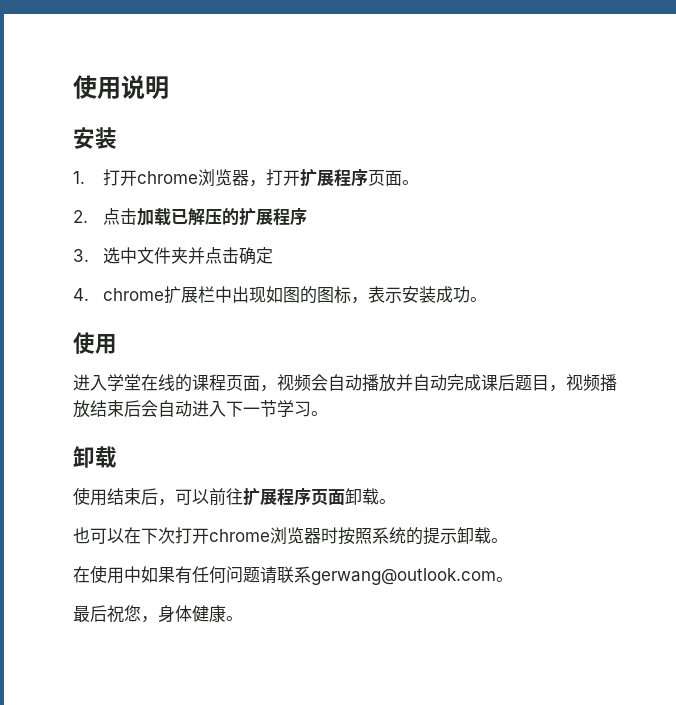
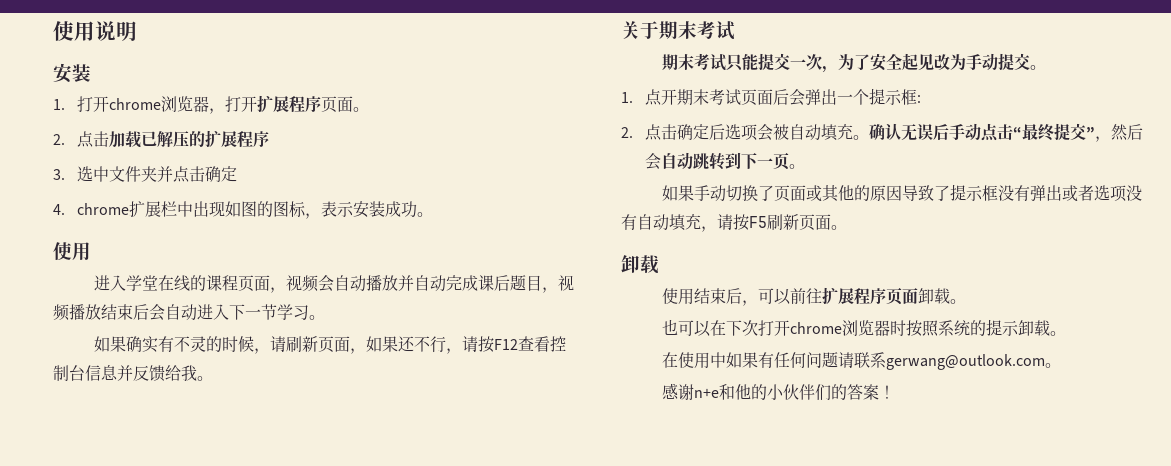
+ 如果确实有不灵的时候，请刷新页面，如果还不行，请按F12查看控制台信息并反馈给我。
+ 关于期末考试
+ 期末考试只能提交一次，为了安全起见改为手动提交。
+ 1.点开期末考试页面后会弹出一个提示框:
+ 2.点击确定后选项会被自动填充。确认无误后手动点击“最终提交”，然后会自动跳转到下一页。
+ 如果手动切换了页面或其他的原因导致了提示框没有弹出或者选项没有自动填充，请按F5刷新页面。
- 最后祝您，身体健康。
+ 感谢n+e和他的小伙伴们的答案！

